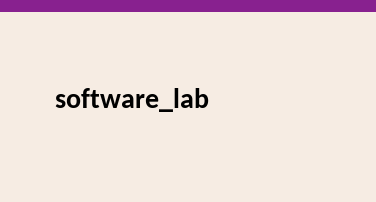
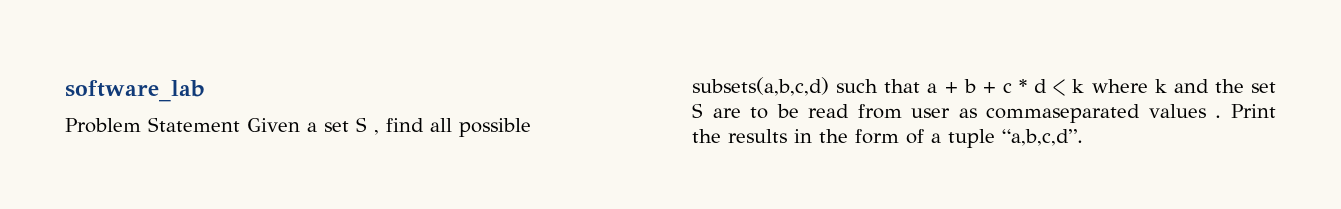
+ Problem Statement Given a set S , find all possible subsets(a,b,c,d) such that a + b + c * d < k where k and the set S are to be read from user as commaseparated values . Print the results in the form of a tuple “a,b,c,d”.

